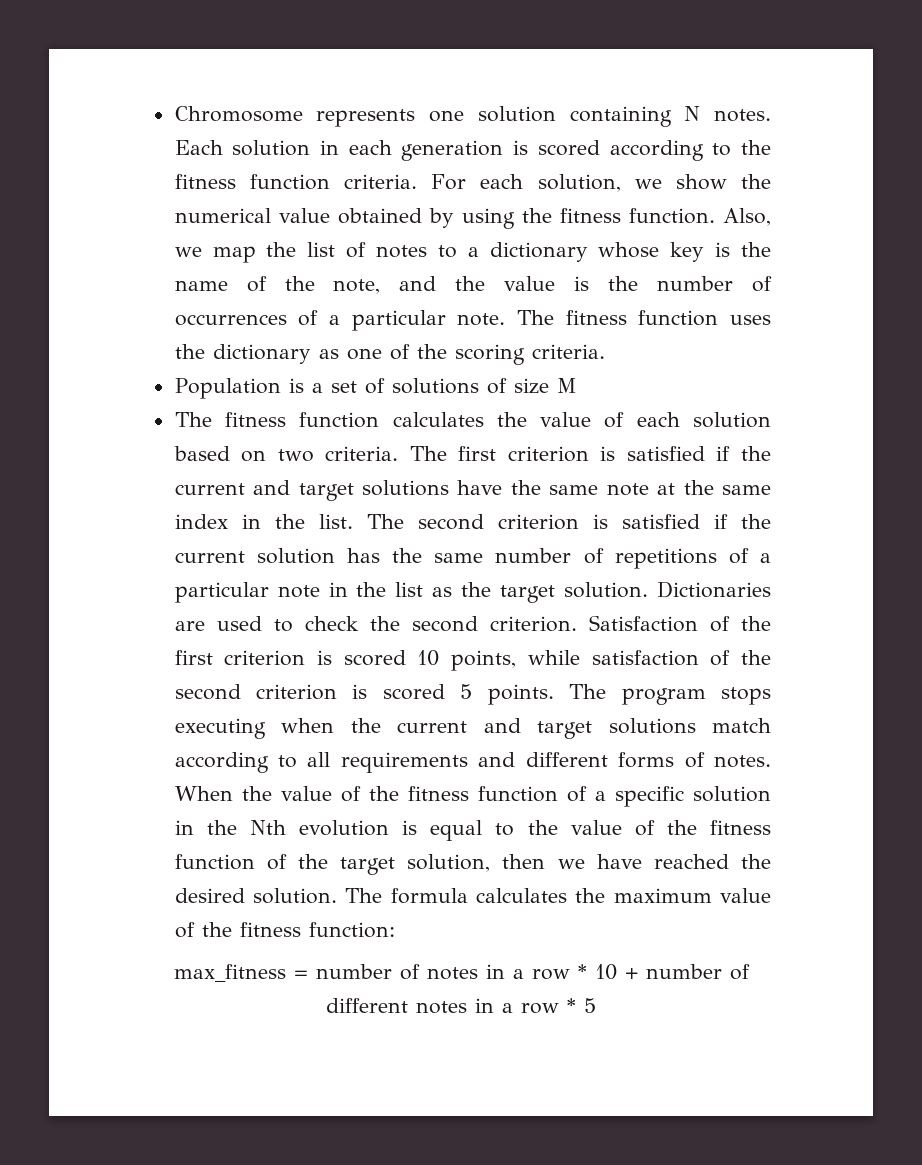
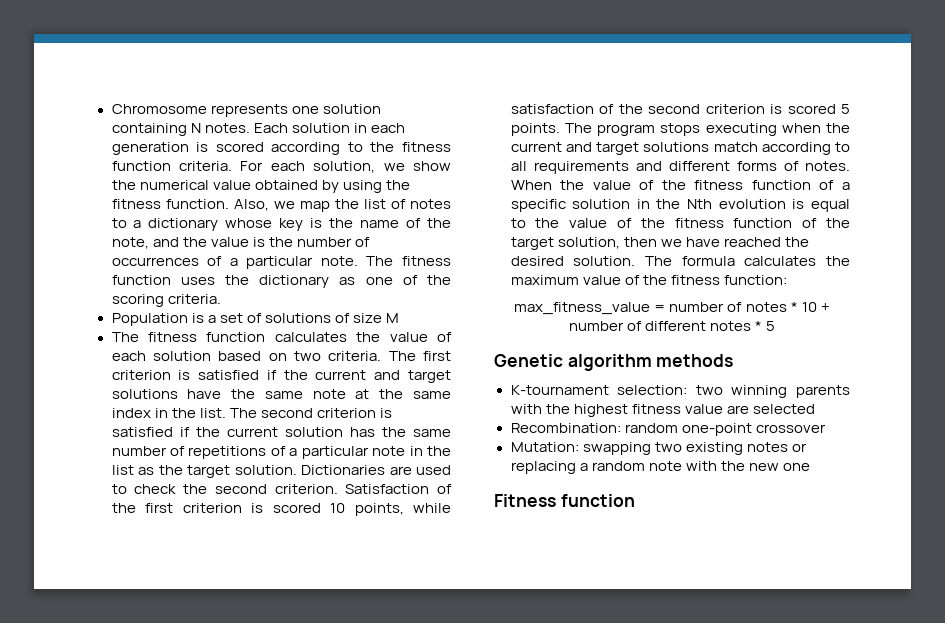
- max_fitness = number of notes in a row * 10 + number of different notes in a row * 5
+ max_fitness_value = number of notes * 10 + number of different notes * 5
+ Genetic algorithm methods
+ K-tournament selection: two winning parents with the highest fitness value are selected
+ Recombination: random one-point crossover
+ Mutation: swapping two existing notes or replacing a random note with the new one
+ Fitness function

